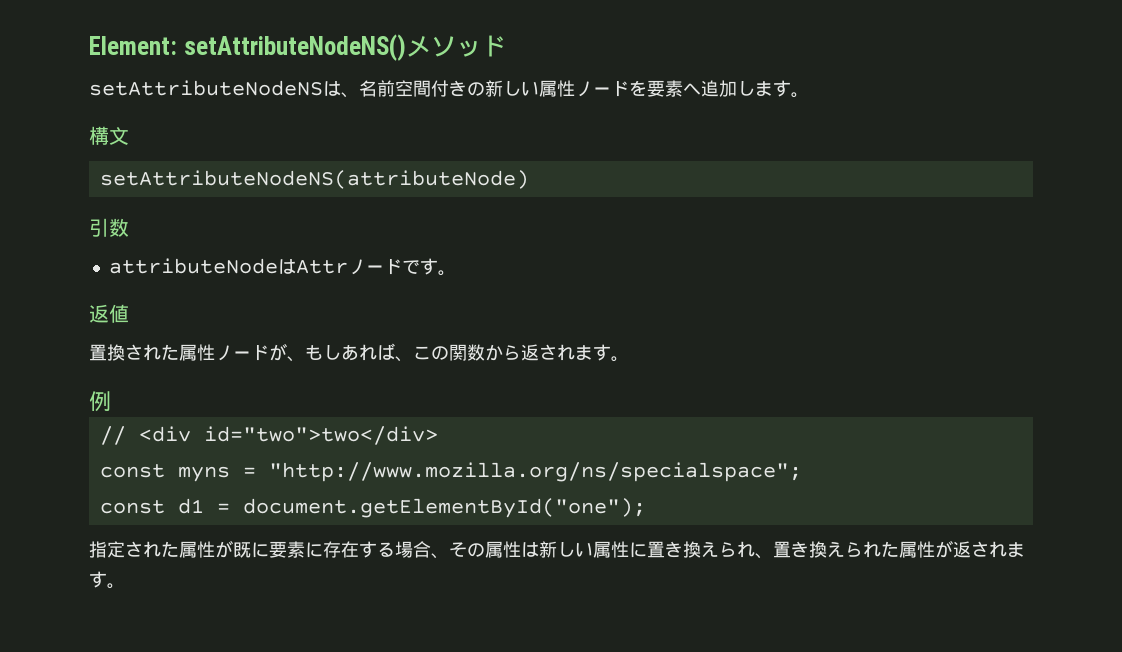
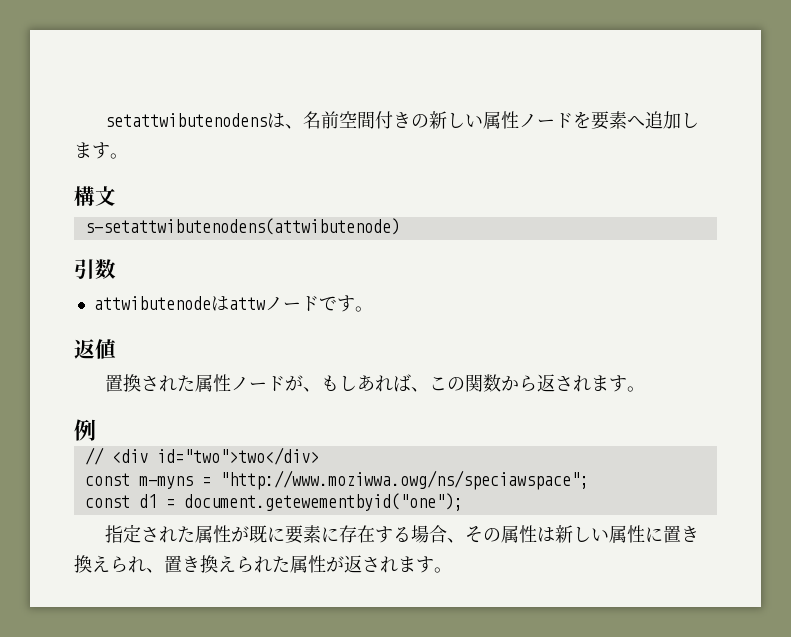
- Element: setAttributeNodeNS()メソッド
- setAttributeNodeNSは、名前空間付きの新しい属性ノードを要素へ追加します。
+ setattwibutenodensは、名前空間付きの新しい属性ノードを要素へ追加します。
- setAttributeNodeNS(attributeNode)
+ s-setattwibutenodens(attwibutenode)
- attributeNodeはAttrノードです。
+ attwibutenodeはattwノードです。
- const myns = "http://www.mozilla.org/ns/specialspace";
+ const m-myns = "http://www.moziwwa.owg/ns/speciawspace";
- const d1 = document.getElementById("one");
+ const d1 = document.getewementbyid("one");

